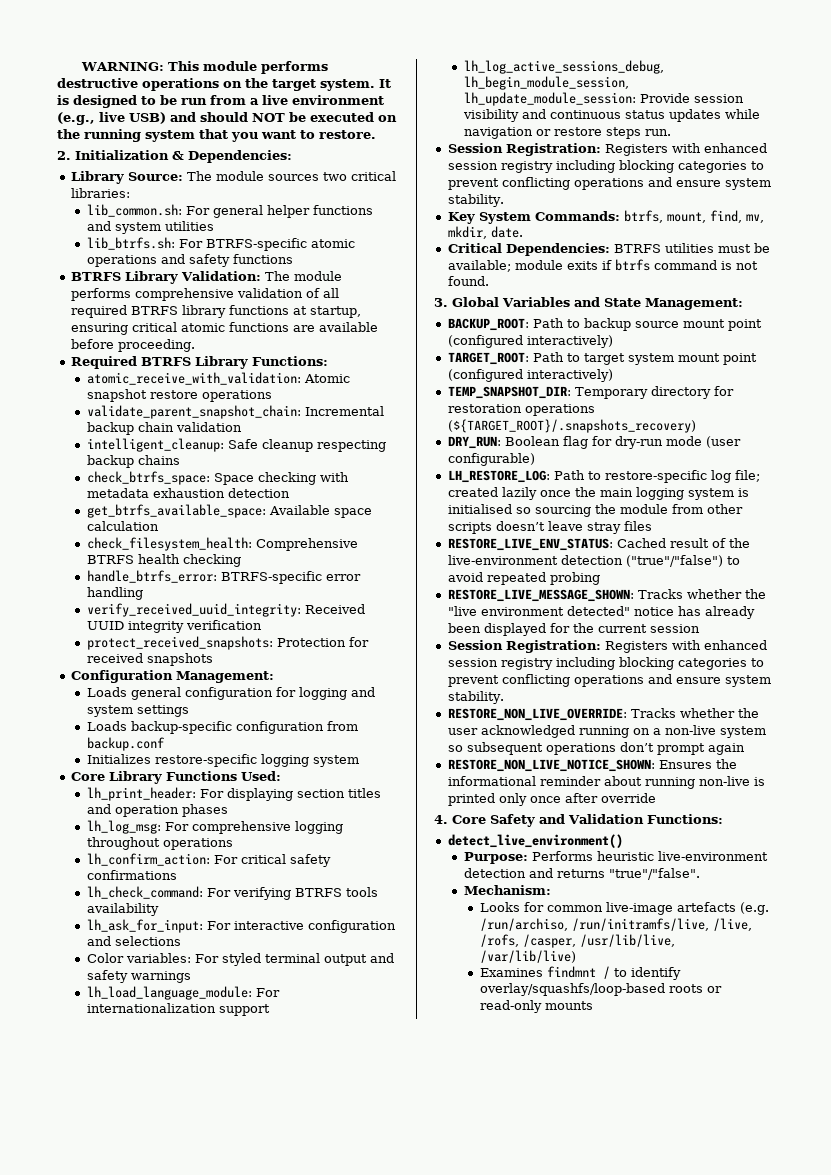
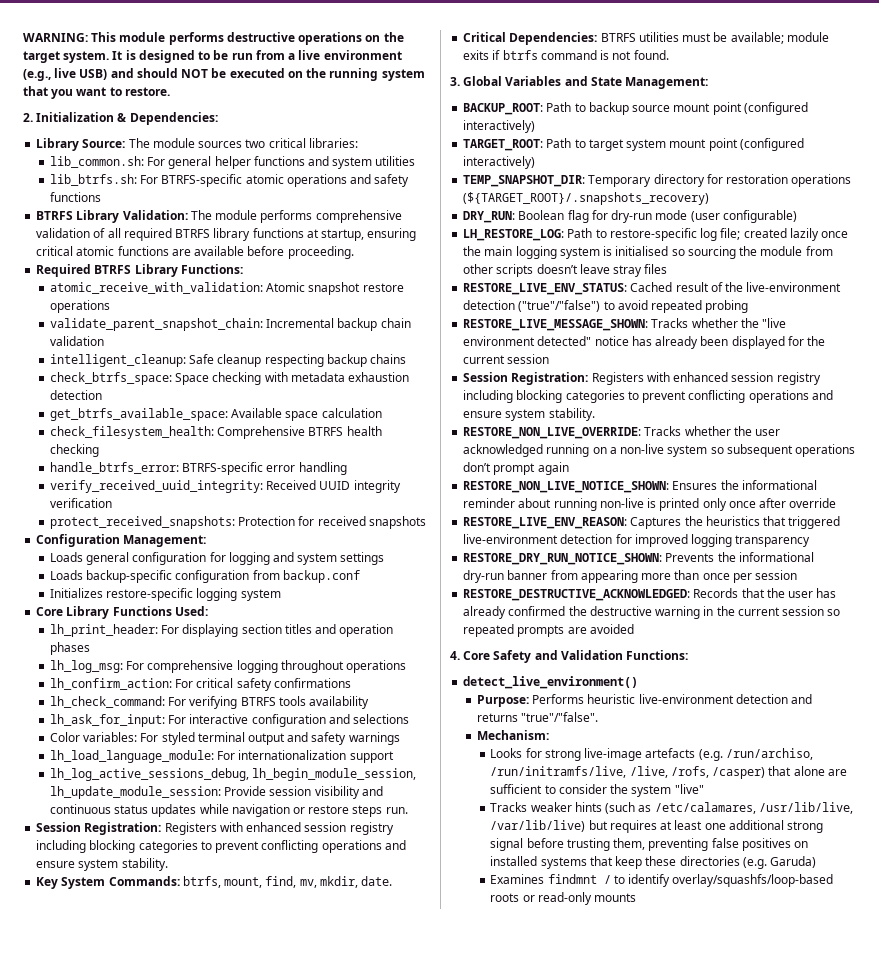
+ RESTORE_LIVE_ENV_REASON: Captures the heuristics that triggered live-environment detection for improved logging transparency
+ RESTORE_DRY_RUN_NOTICE_SHOWN: Prevents the informational dry-run banner from appearing more than once per session
+ RESTORE_DESTRUCTIVE_ACKNOWLEDGED: Records that the user has already confirmed the destructive warning in the current session so repeated prompts are avoided
- Looks for common live-image artefacts (e.g. /run/archiso, /run/initramfs/live, /live, /rofs, /casper, /usr/lib/live, /var/lib/live)
+ Looks for strong live-image artefacts (e.g. /run/archiso, /run/initramfs/live, /live, /rofs, /casper) that alone are sufficient to consider the system "live"
+ Tracks weaker hints (such as /etc/calamares, /usr/lib/live, /var/lib/live) but requires at least one additional strong signal before trusting them, preventing false positives on installed systems that keep these directories (e.g. Garuda)

